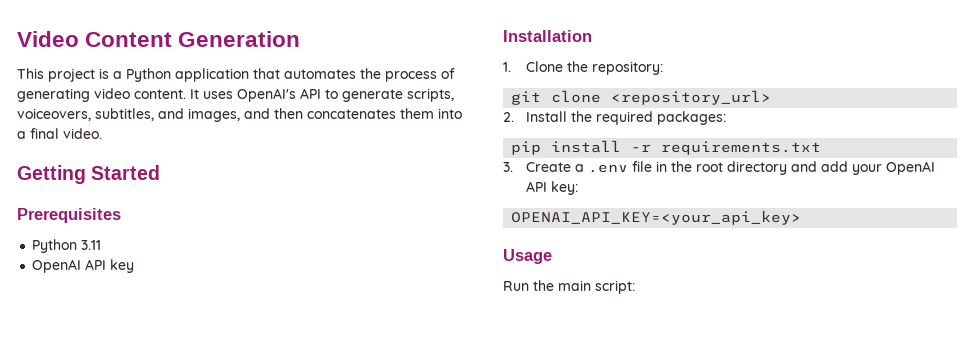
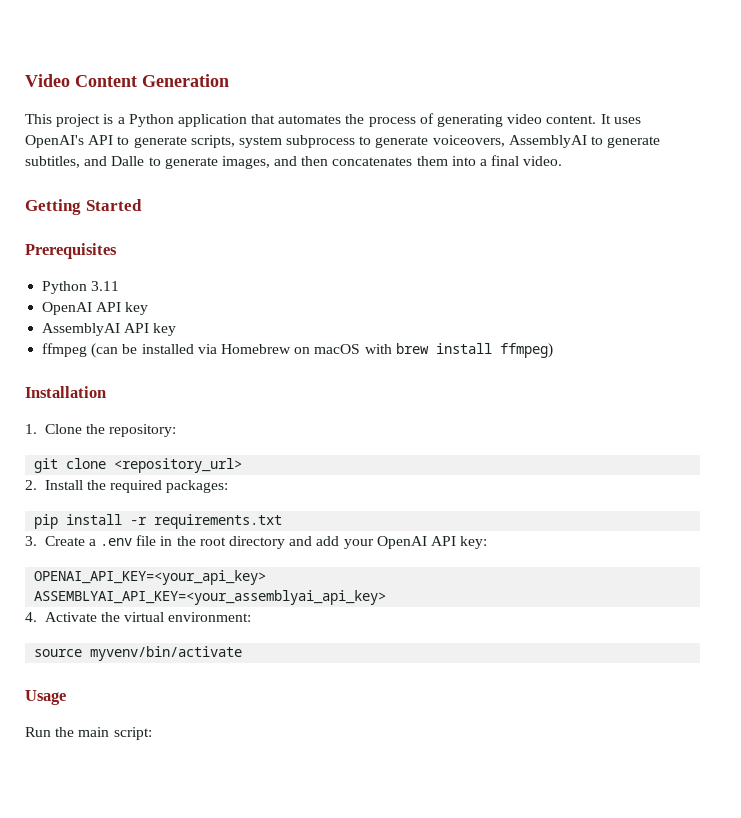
- It uses OpenAI's API to generate scripts, voiceovers, subtitles, and images, and then concatenates them into a final video.
+ It uses OpenAI's API to generate scripts, system subprocess to generate voiceovers, AssemblyAI to generate subtitles, and Dalle to generate images, and then concatenates them into a final video.
+ AssemblyAI API key
+ ffmpeg (can be installed via Homebrew on macOS with brew install ffmpeg)
+ ASSEMBLYAI_API_KEY=<your_assemblyai_api_key>
+ 4. Activate the virtual environment:
+ source myvenv/bin/activate

